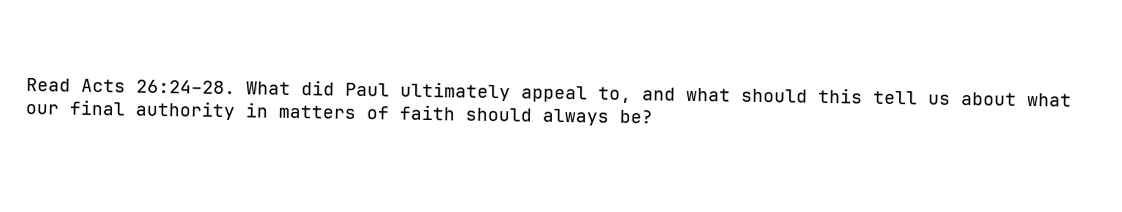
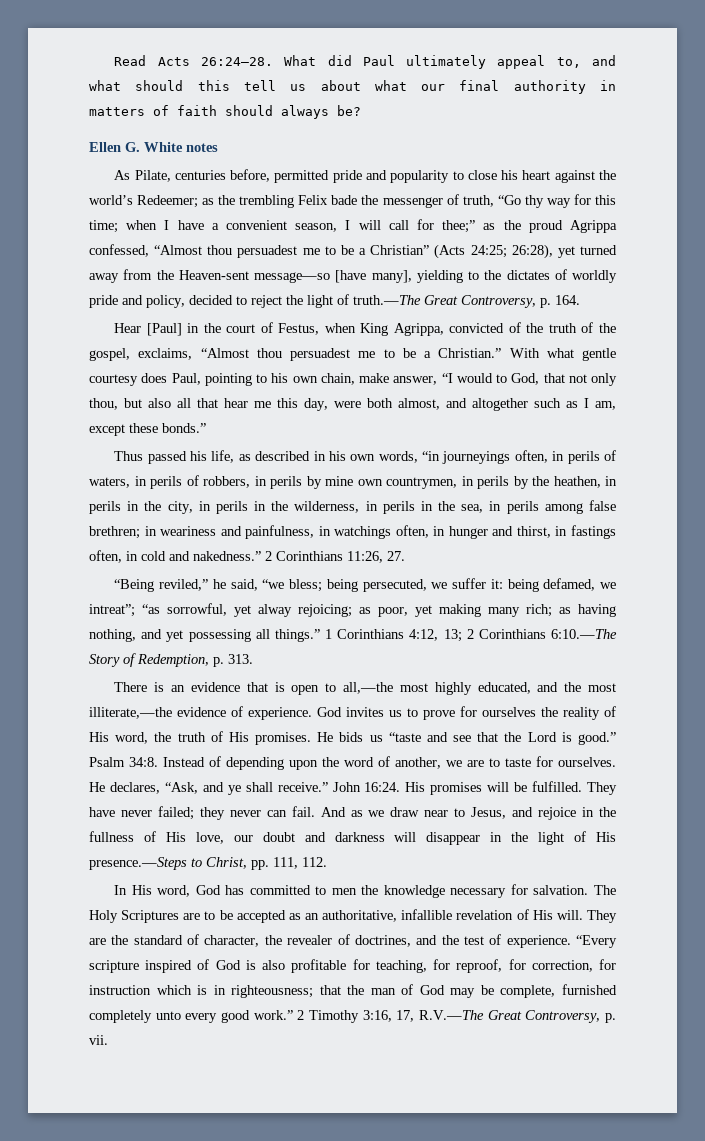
+ Ellen G. White notes
+ As Pilate, centuries before, permitted pride and popularity to close his heart against the world’s Redeemer; as the trembling Felix bade the messenger of truth, “Go thy way for this time; when I have a convenient season, I will call for thee;” as the proud Agrippa confessed, “Almost thou persuadest me to be a Christian” (Acts 24:25; 26:28), yet turned away from the Heaven-sent message—so [have many], yielding to the dictates of worldly pride and policy, decided to reject the light of truth.—The Great Controversy, p. 164.
+ Hear [Paul] in the court of Festus, when King Agrippa, convicted of the truth of the gospel, exclaims, “Almost thou persuadest me to be a Christian.” With what gentle courtesy does Paul, pointing to his own chain, make answer, “I would to God, that not only thou, but also all that hear me this day, were both almost, and altogether such as I am, except these bonds.”
+ Thus passed his life, as described in his own words, “in journeyings often, in perils of waters, in perils of robbers, in perils by mine own countrymen, in perils by the heathen, in perils in the city, in perils in the wilderness, in perils in the sea, in perils among false brethren; in weariness and painfulness, in watchings often, in hunger and thirst, in fastings often, in cold and nakedness.” 2 Corinthians 11:26, 27.
+ “Being reviled,” he said, “we bless; being persecuted, we suffer it: being defamed, we intreat”; “as sorrowful, yet alway rejoicing; as poor, yet making many rich; as having nothing, and yet possessing all things.” 1 Corinthians 4:12, 13; 2 Corinthians 6:10.—The Story of Redemption, p. 313.
+ There is an evidence that is open to all,—the most highly educated, and the most illiterate,—the evidence of experience. God invites us to prove for ourselves the reality of His word, the truth of His promises. He bids us “taste and see that the Lord is good.” Psalm 34:8. Instead of depending upon the word of another, we are to taste for ourselves. He declares, “Ask, and ye shall receive.” John 16:24. His promises will be fulfilled. They have never failed; they never can fail. And as we draw near to Jesus, and rejoice in the fullness of His love, our doubt and darkness will disappear in the light of His presence.—Steps to Christ, pp. 111, 112.
+ In His word, God has committed to men the knowledge necessary for salvation. The Holy Scriptures are to be accepted as an authoritative, infallible revelation of His will. They are the standard of character, the revealer of doctrines, and the test of experience. “Every scripture inspired of God is also profitable for teaching, for reproof, for correction, for instruction which is in righteousness; that the man of God may be complete, furnished completely unto every good work.” 2 Timothy 3:16, 17, R.V.—The Great Controversy, p. vii.

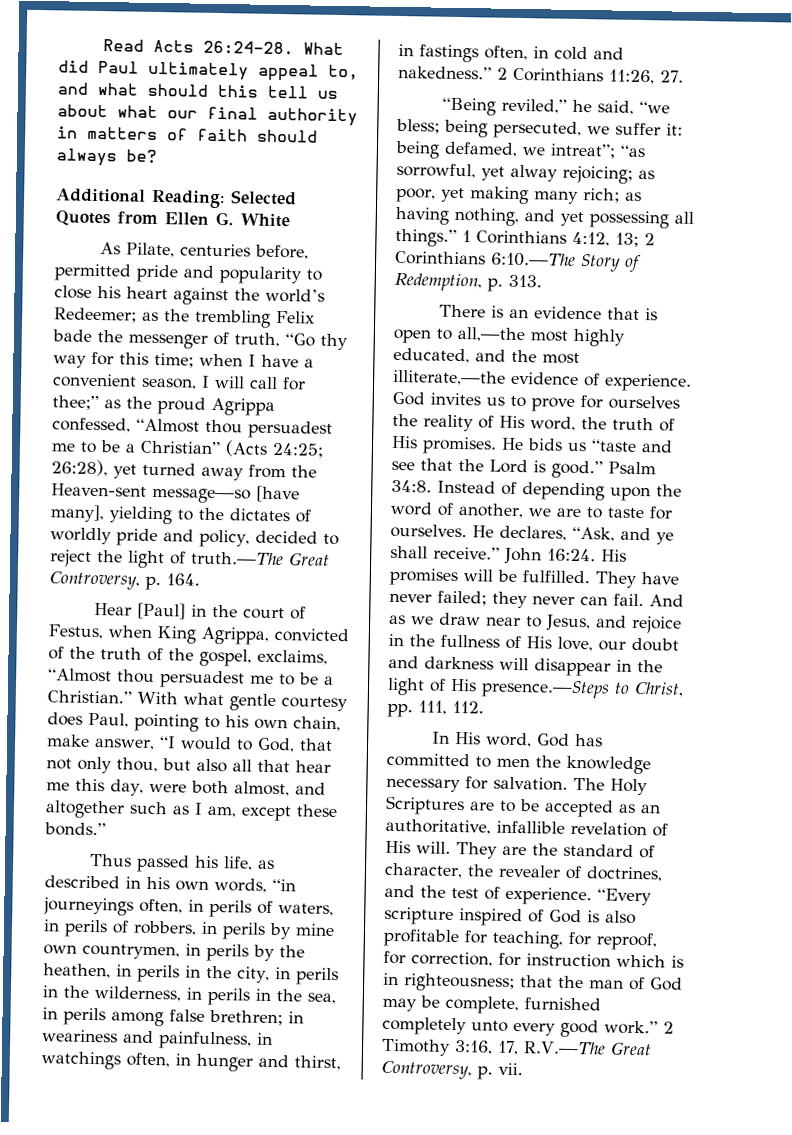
- Ellen G. White notes
+ Additional Reading: Selected Quotes from Ellen G. White

